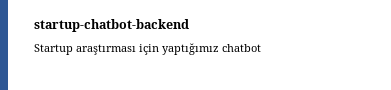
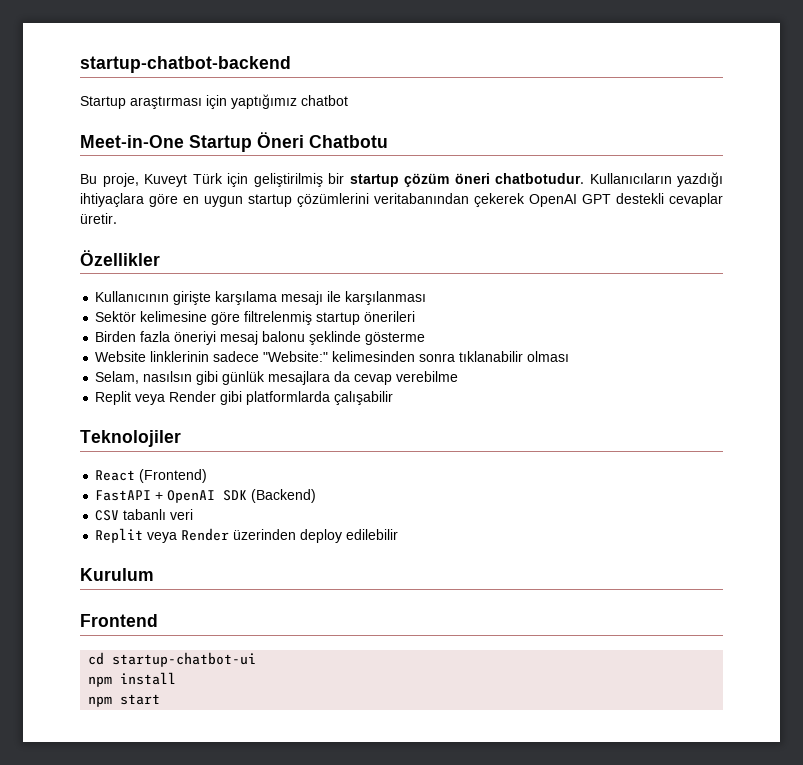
+ Meet-in-One Startup Öneri Chatbotu
+ Bu proje, Kuveyt Türk için geliştirilmiş bir startup çözüm öneri chatbotudur. Kullanıcıların yazdığı ihtiyaçlara göre en uygun startup çözümlerini veritabanından çekerek OpenAI GPT destekli cevaplar üretir.
+ Özellikler
+ Kullanıcının girişte karşılama mesajı ile karşılanması
+ Sektör kelimesine göre filtrelenmiş startup önerileri
+ Birden fazla öneriyi mesaj balonu şeklinde gösterme
+ Website linklerinin sadece "Website:" kelimesinden sonra tıklanabilir olması
+ Selam, nasılsın gibi günlük mesajlara da cevap verebilme
+ Replit veya Render gibi platformlarda çalışabilir
+ Teknolojiler
+ React (Frontend)
+ FastAPI + OpenAI SDK (Backend)
+ CSV tabanlı veri
+ Replit veya Render üzerinden deploy edilebilir
+ Kurulum
+ Frontend
+ cd startup-chatbot-ui
+ npm install
+ npm start

